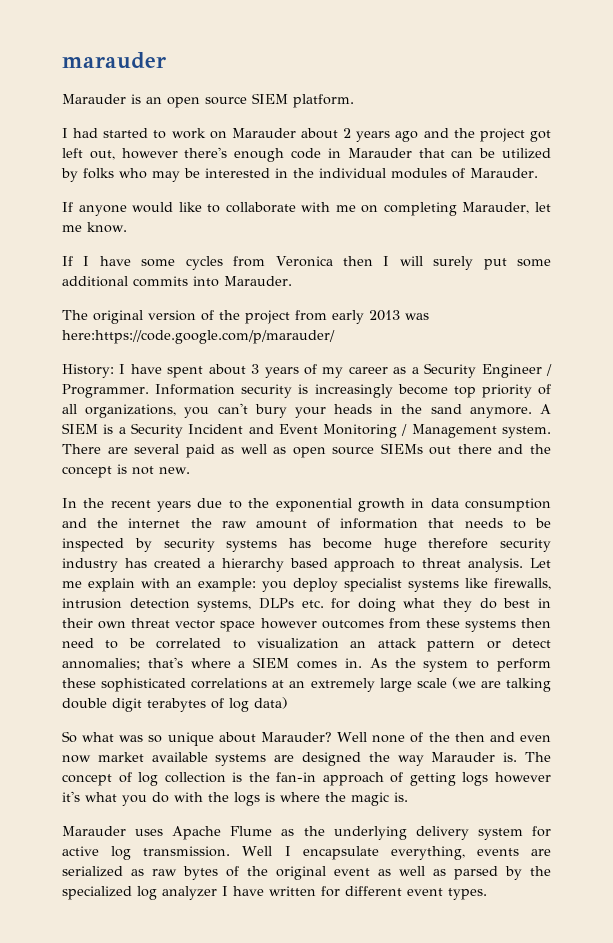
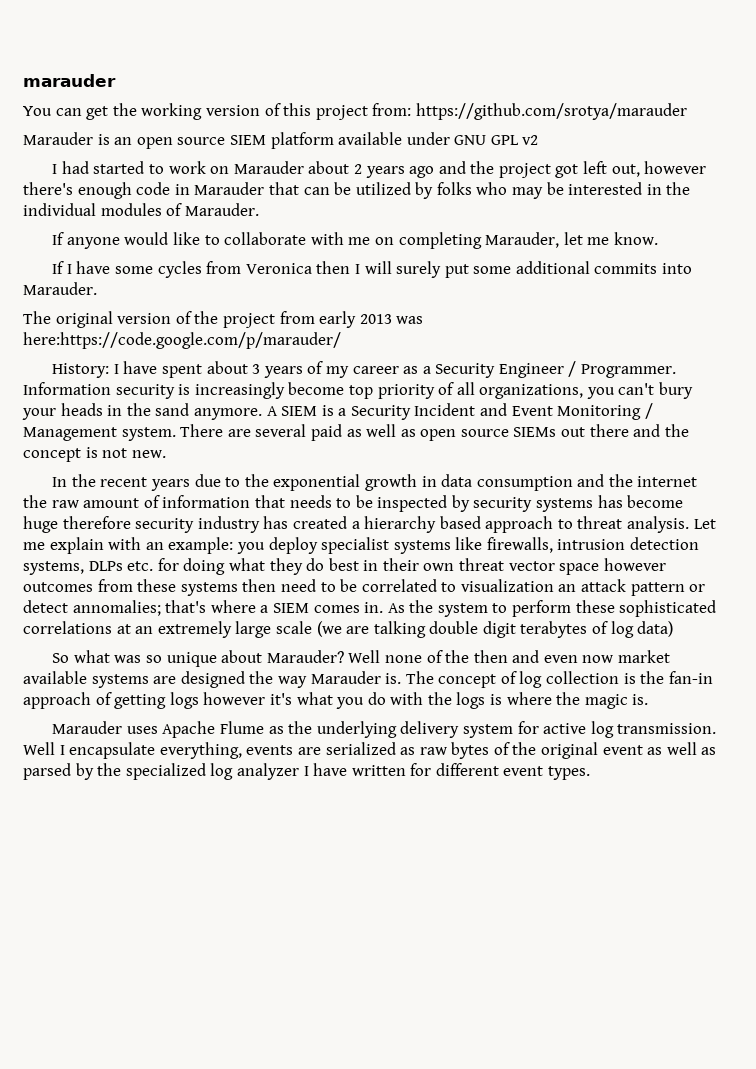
+ You can get the working version of this project from: https://github.com/srotya/marauder
- Marauder is an open source SIEM platform.
+ Marauder is an open source SIEM platform available under GNU GPL v2

